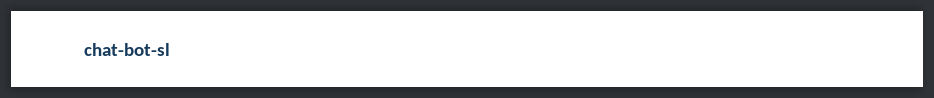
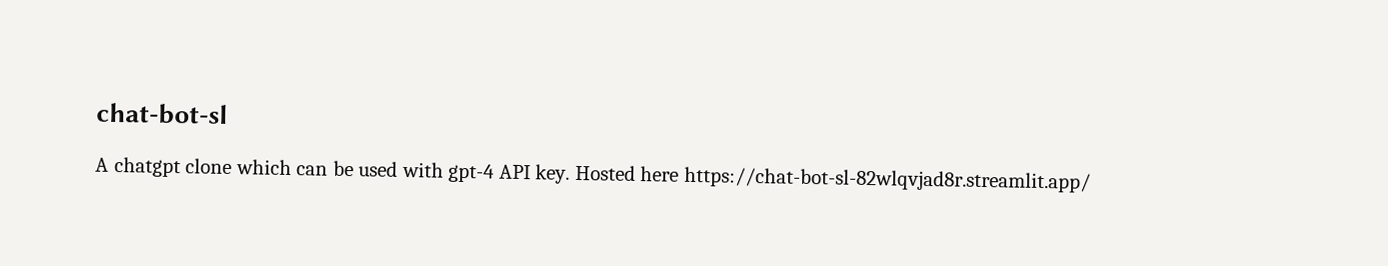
+ A chatgpt clone which can be used with gpt-4 API key. Hosted here https://chat-bot-sl-82wlqvjad8r.streamlit.app/

